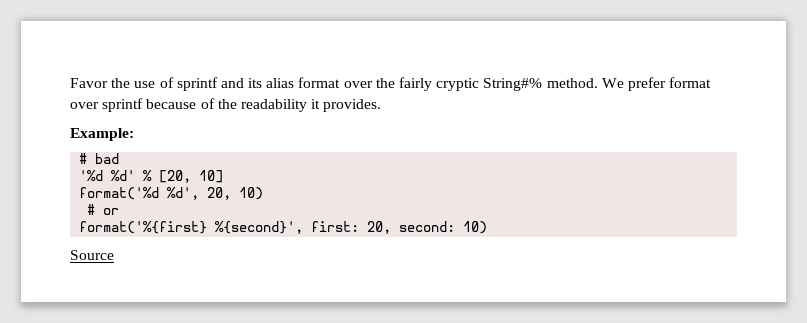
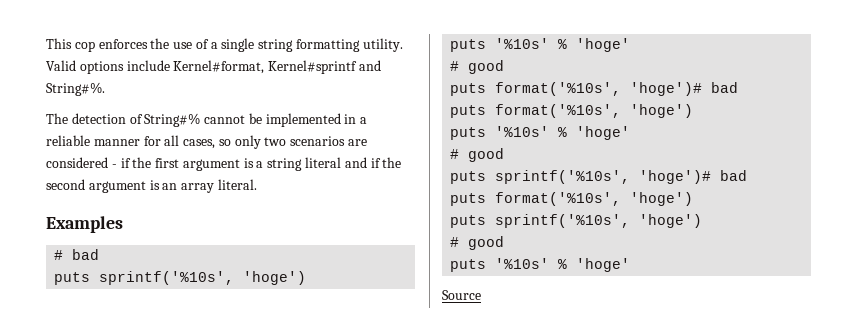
- Favor the use of sprintf and its alias format over the fairly cryptic String#% method. We prefer format over sprintf because of the readability it provides.
- Example:
+ This cop enforces the use of a single string formatting utility. Valid options include Kernel#format, Kernel#sprintf and String#%.
+ The detection of String#% cannot be implemented in a reliable manner for all cases, so only two scenarios are considered - if the first argument is a string literal and if the second argument is an array literal.
+ Examples
  # bad
- '%d %d' % [20, 10]
- format('%d %d', 20, 10)
- # or
- format('%{first} %{second}', first: 20, second: 10)
+ puts sprintf('%10s', 'hoge')
+ puts '%10s' % 'hoge'
+ # good
+ puts format('%10s', 'hoge')# bad
+ puts format('%10s', 'hoge')
+ puts '%10s' % 'hoge'
+ # good
+ puts sprintf('%10s', 'hoge')# bad
+ puts format('%10s', 'hoge')
+ puts sprintf('%10s', 'hoge')
+ # good
+ puts '%10s' % 'hoge'

